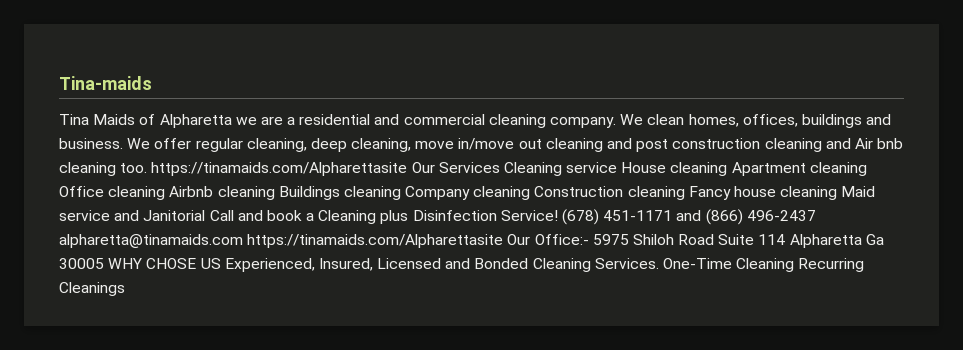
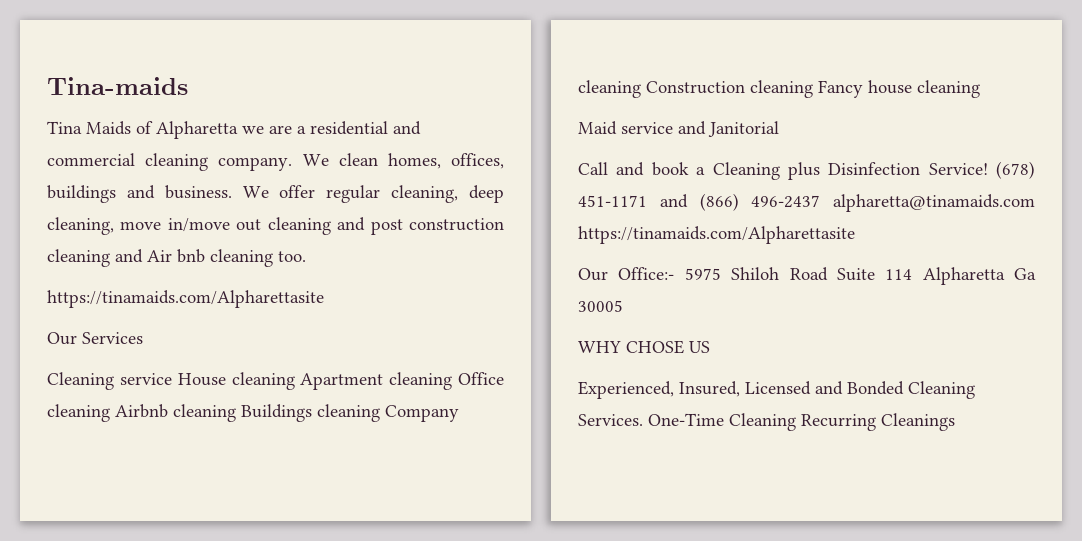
- We offer regular cleaning, deep cleaning, move in/move out cleaning and post construction cleaning and Air bnb cleaning too. https://tinamaids.com/Alpharettasite Our Services Cleaning service House cleaning Apartment cleaning Office cleaning Airbnb cleaning Buildings cleaning Company cleaning Construction cleaning Fancy house cleaning Maid service and Janitorial Call and book a Cleaning plus Disinfection Service!
+ We offer regular cleaning, deep cleaning, move in/move out cleaning and post construction cleaning and Air bnb cleaning too.
+ https://tinamaids.com/Alpharettasite
+ Our Services
+ Cleaning service House cleaning Apartment cleaning Office cleaning Airbnb cleaning Buildings cleaning Company cleaning Construction cleaning Fancy house cleaning
+ Maid service and Janitorial
+ Call and book a Cleaning plus Disinfection Service!
- (678) 451-1171 and (866) 496-2437 alpharetta@tinamaids.com https://tinamaids.com/Alpharettasite Our Office:- 5975 Shiloh Road Suite 114 Alpharetta Ga 30005 WHY CHOSE US Experienced, Insured, Licensed and Bonded Cleaning Services.
+ (678) 451-1171 and (866) 496-2437 alpharetta@tinamaids.com https://tinamaids.com/Alpharettasite
+ Our Office:- 5975 Shiloh Road Suite 114 Alpharetta Ga 30005
+ WHY CHOSE US
+ Experienced, Insured, Licensed and Bonded Cleaning Services.

